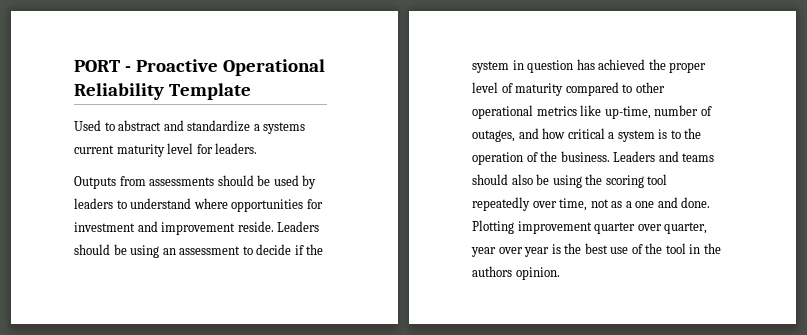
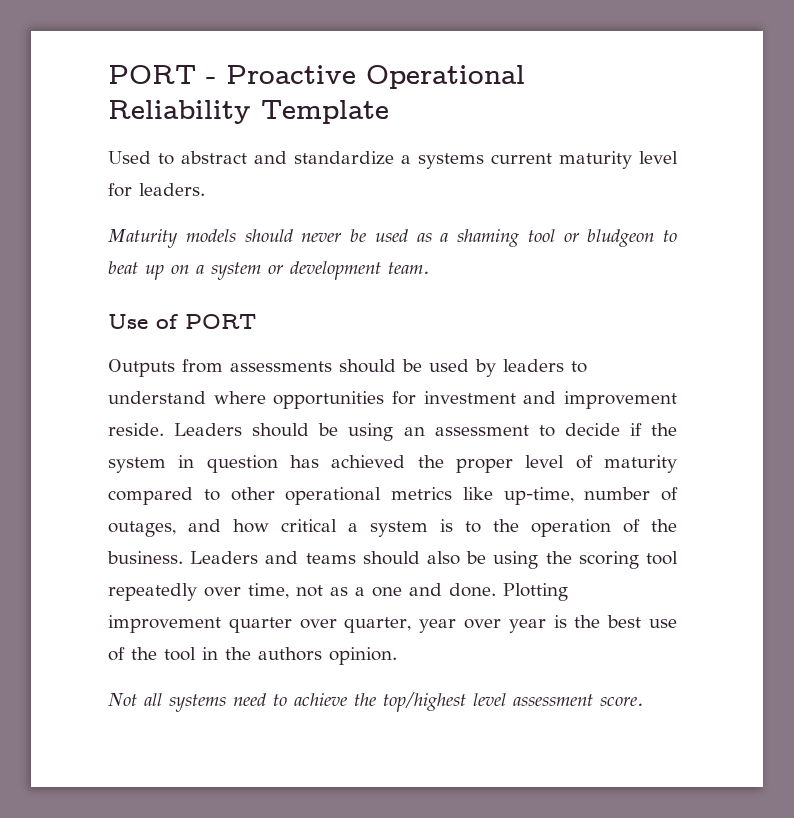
+ Maturity models should never be used as a shaming tool or bludgeon to beat up on a system or development team.
+ Use of PORT
+ Not all systems need to achieve the top/highest level assessment score.

